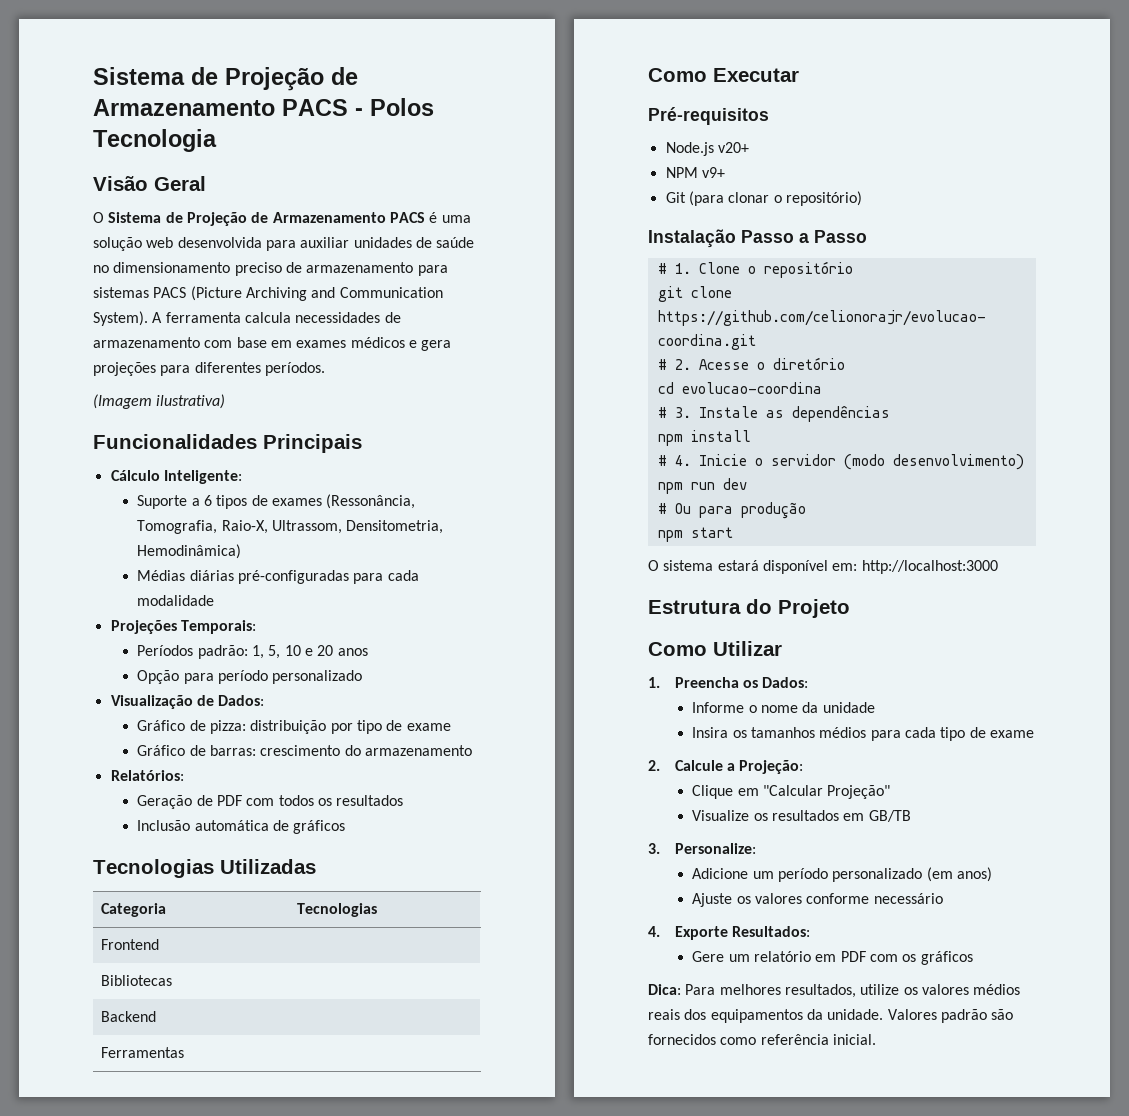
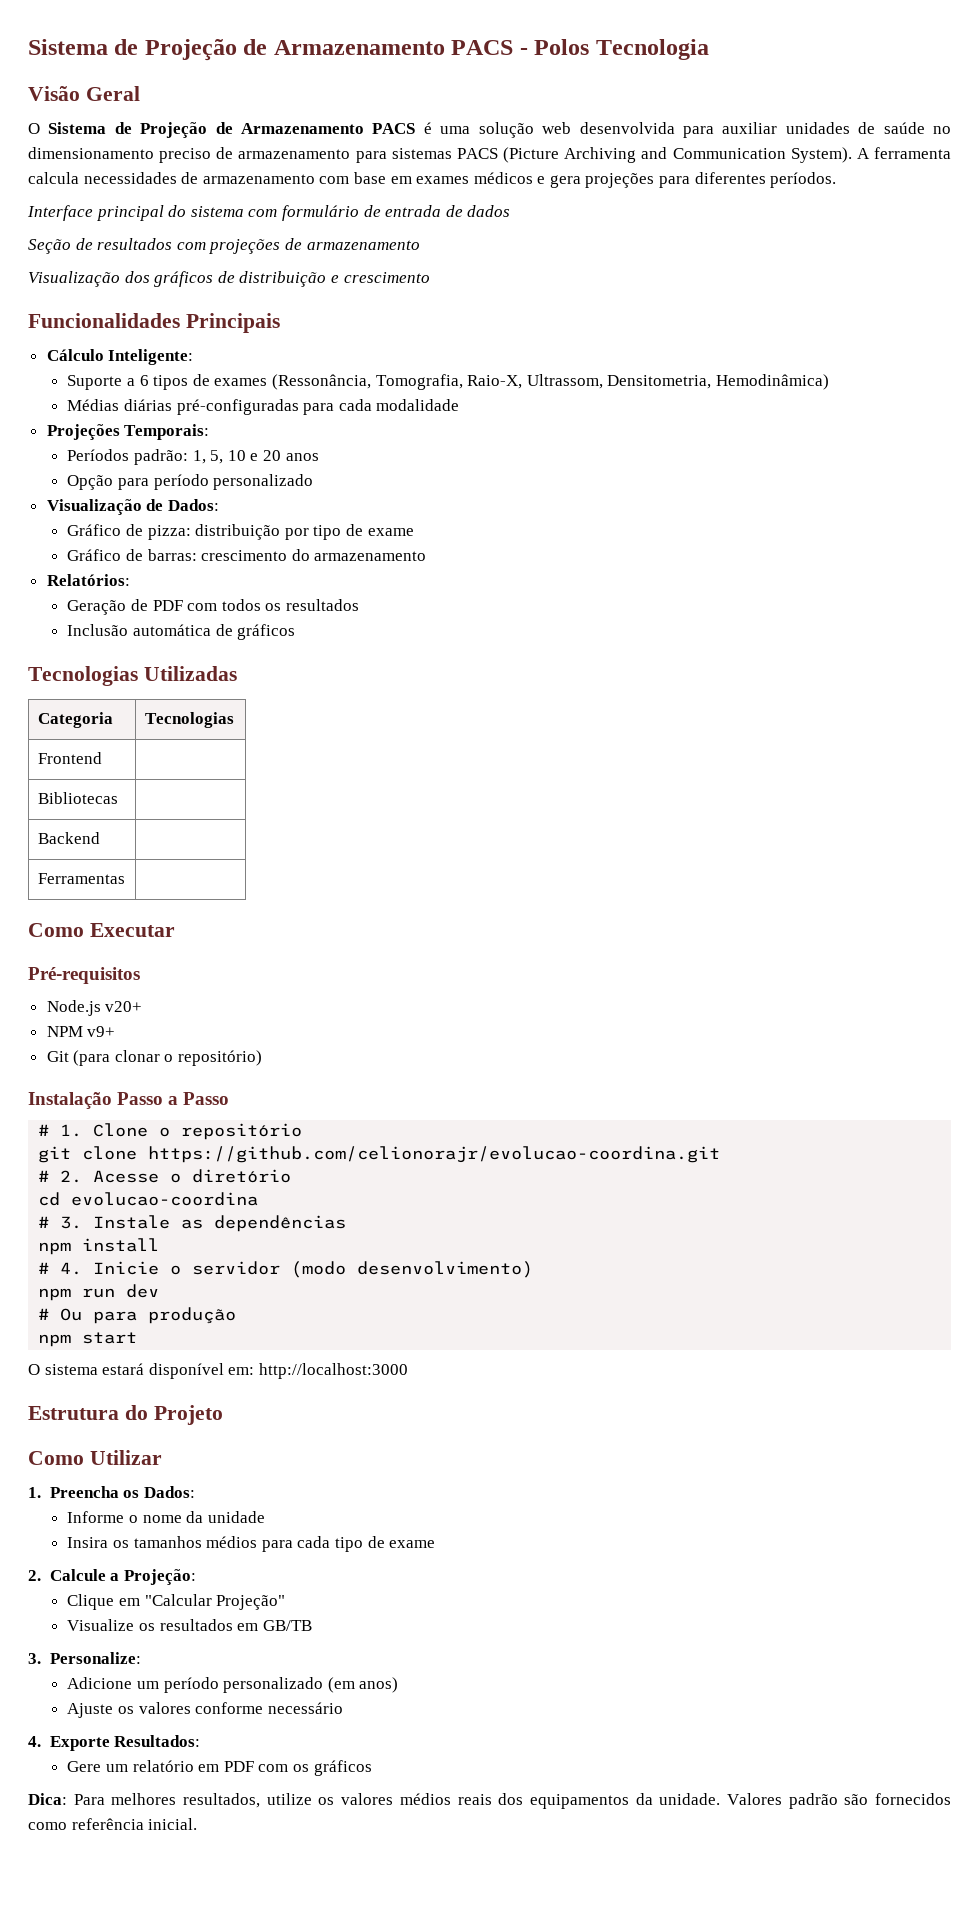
- (Imagem ilustrativa)
+ Interface principal do sistema com formulário de entrada de dados
+ Seção de resultados com projeções de armazenamento
+ Visualização dos gráficos de distribuição e crescimento

